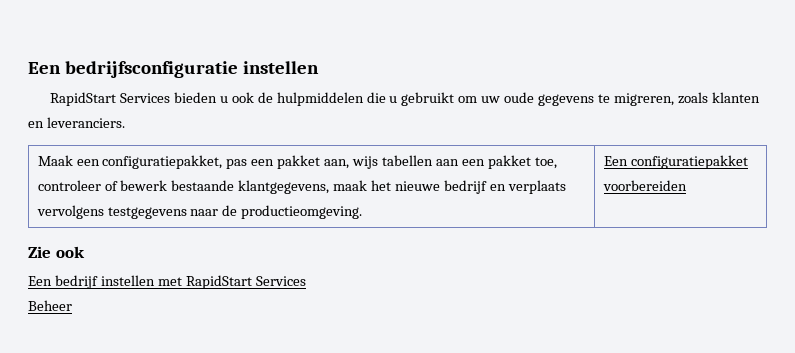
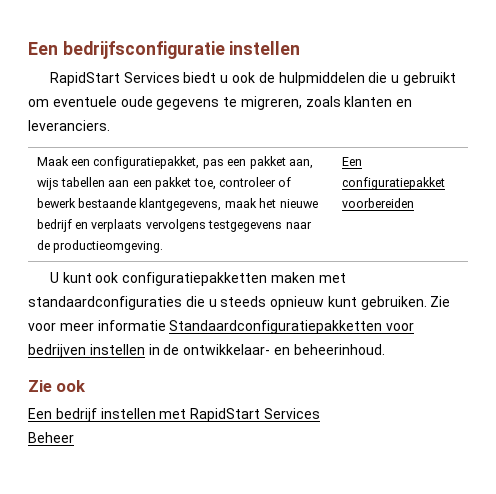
- RapidStart Services bieden u ook de hulpmiddelen die u gebruikt om uw oude gegevens te migreren, zoals klanten en leveranciers.
+ RapidStart Services biedt u ook de hulpmiddelen die u gebruikt om eventuele oude gegevens te migreren, zoals klanten en leveranciers.
+ U kunt ook configuratiepakketten maken met standaardconfiguraties die u steeds opnieuw kunt gebruiken. Zie voor meer informatie Standaardconfiguratiepakketten voor bedrijven instellen in de ontwikkelaar- en beheerinhoud.

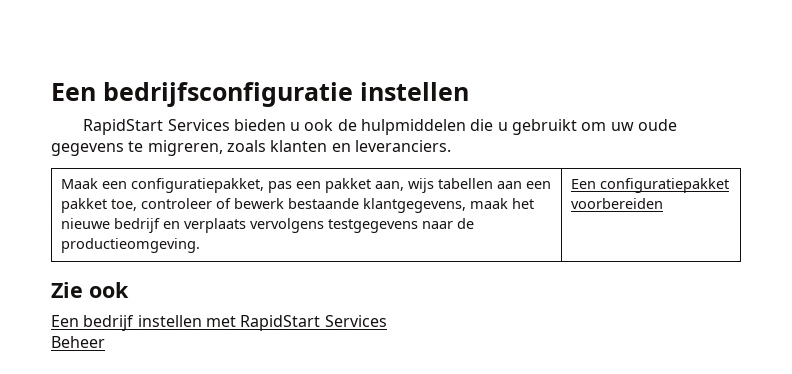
- RapidStart Services biedt u ook de hulpmiddelen die u gebruikt om eventuele oude gegevens te migreren, zoals klanten en leveranciers.
+ RapidStart Services bieden u ook de hulpmiddelen die u gebruikt om uw oude gegevens te migreren, zoals klanten en leveranciers.
- U kunt ook configuratiepakketten maken met standaardconfiguraties die u steeds opnieuw kunt gebruiken. Zie voor meer informatie Standaardconfiguratiepakketten voor bedrijven instellen in de ontwikkelaar- en beheerinhoud.

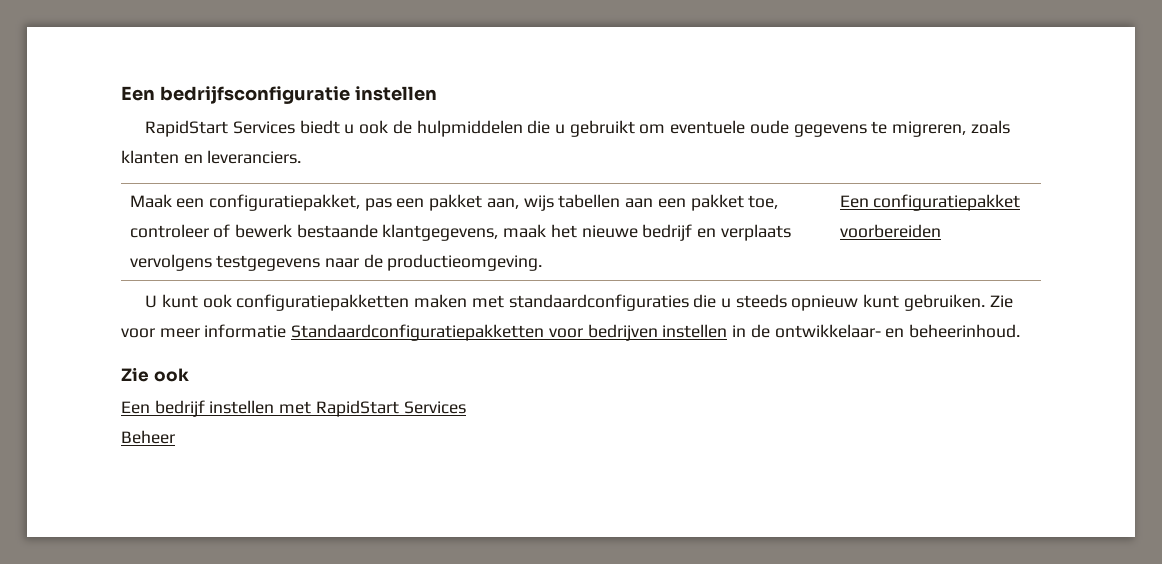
- RapidStart Services bieden u ook de hulpmiddelen die u gebruikt om uw oude gegevens te migreren, zoals klanten en leveranciers.
+ RapidStart Services biedt u ook de hulpmiddelen die u gebruikt om eventuele oude gegevens te migreren, zoals klanten en leveranciers.
+ U kunt ook configuratiepakketten maken met standaardconfiguraties die u steeds opnieuw kunt gebruiken. Zie voor meer informatie Standaardconfiguratiepakketten voor bedrijven instellen in de ontwikkelaar- en beheerinhoud.

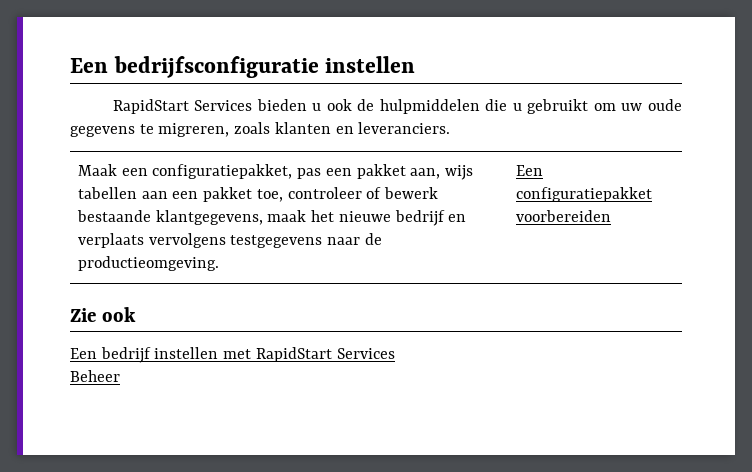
- RapidStart Services biedt u ook de hulpmiddelen die u gebruikt om eventuele oude gegevens te migreren, zoals klanten en leveranciers.
+ RapidStart Services bieden u ook de hulpmiddelen die u gebruikt om uw oude gegevens te migreren, zoals klanten en leveranciers.
- U kunt ook configuratiepakketten maken met standaardconfiguraties die u steeds opnieuw kunt gebruiken. Zie voor meer informatie Standaardconfiguratiepakketten voor bedrijven instellen in de ontwikkelaar- en beheerinhoud.

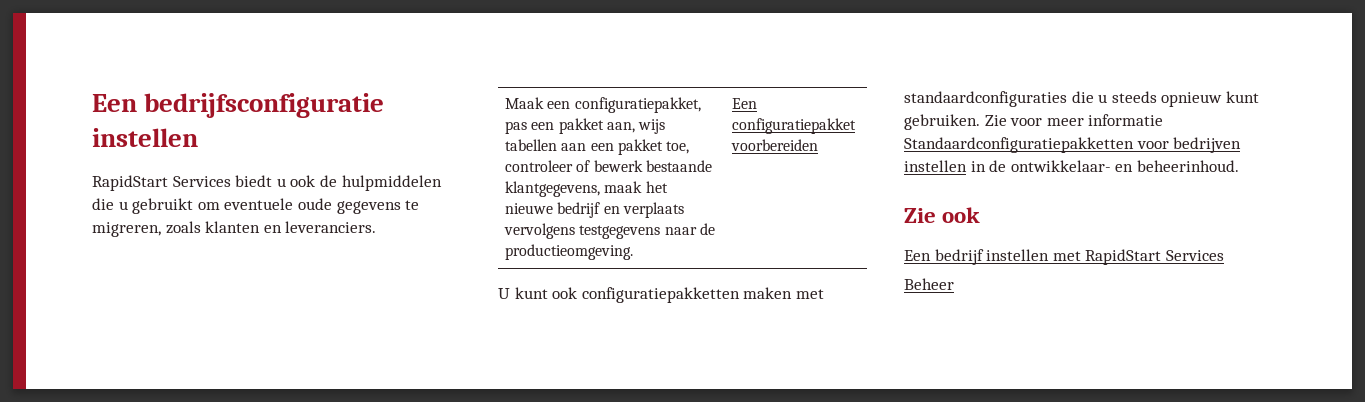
- RapidStart Services bieden u ook de hulpmiddelen die u gebruikt om uw oude gegevens te migreren, zoals klanten en leveranciers.
+ RapidStart Services biedt u ook de hulpmiddelen die u gebruikt om eventuele oude gegevens te migreren, zoals klanten en leveranciers.
+ U kunt ook configuratiepakketten maken met standaardconfiguraties die u steeds opnieuw kunt gebruiken. Zie voor meer informatie Standaardconfiguratiepakketten voor bedrijven instellen in de ontwikkelaar- en beheerinhoud.

